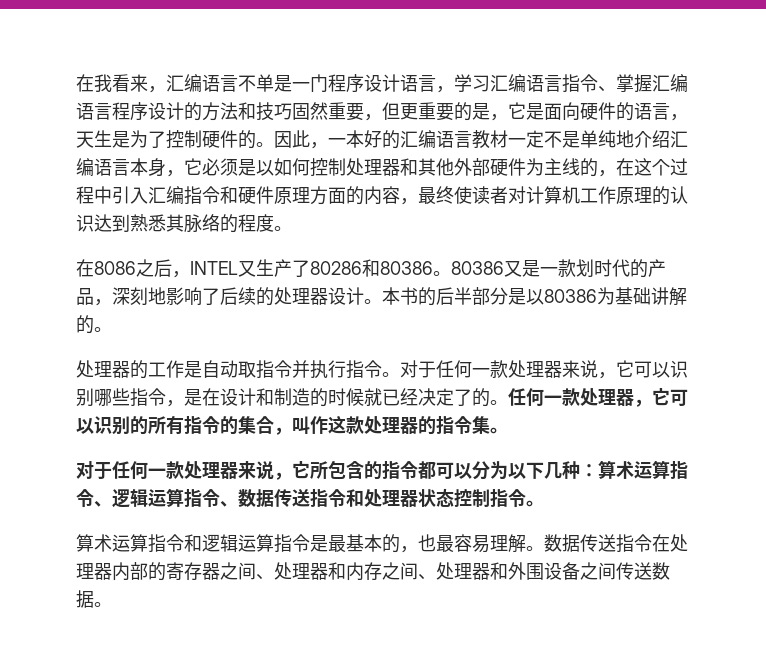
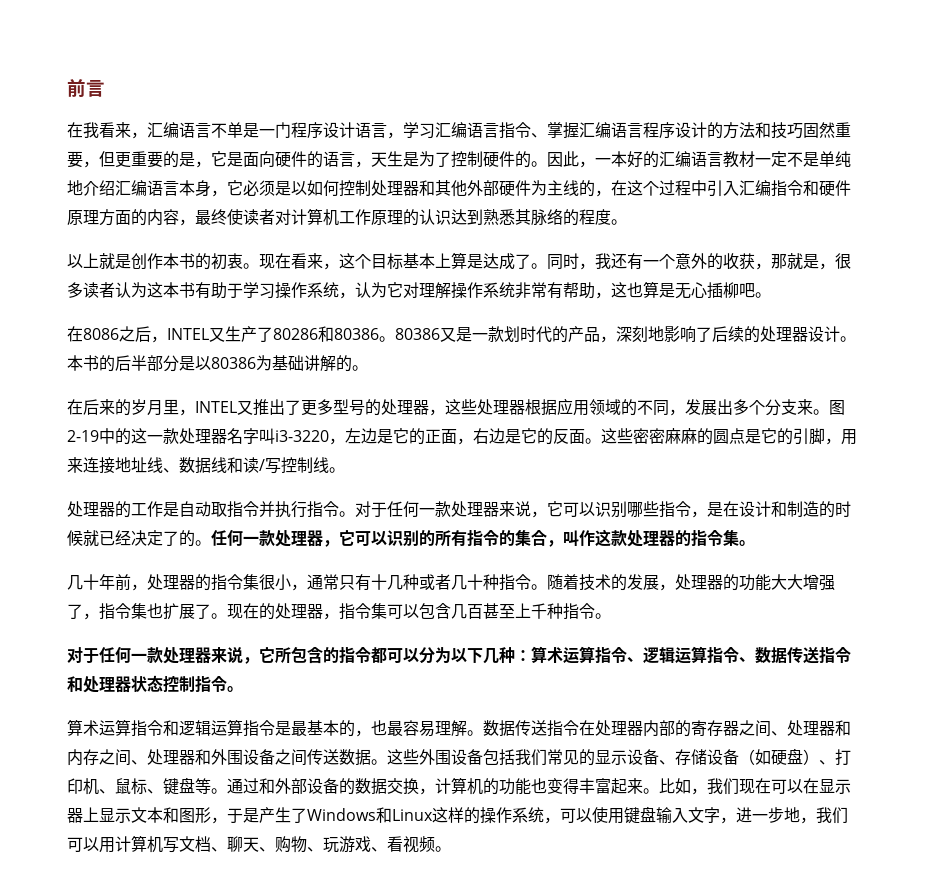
+ 前言
+ 以上就是创作本书的初衷。现在看来，这个目标基本上算是达成了。同时，我还有一个意外的收获，那就是，很多读者认为这本书有助于学习操作系统，认为它对理解操作系统非常有帮助，这也算是无心插柳吧。
+ 在后来的岁月里，INTEL又推出了更多型号的处理器，这些处理器根据应用领域的不同，发展出多个分支来。图2-19中的这一款处理器名字叫i3-3220，左边是它的正面，右边是它的反面。这些密密麻麻的圆点是它的引脚，用来连接地址线、数据线和读/写控制线。
+ 几十年前，处理器的指令集很小，通常只有十几种或者几十种指令。随着技术的发展，处理器的功能大大增强了，指令集也扩展了。现在的处理器，指令集可以包含几百甚至上千种指令。
+ 这些外围设备包括我们常见的显示设备、存储设备（如硬盘）、打印机、鼠标、键盘等。通过和外部设备的数据交换，计算机的功能也变得丰富起来。比如，我们现在可以在显示器上显示文本和图形，于是产生了Windows和Linux这样的操作系统，可以使用键盘输入文字，进一步地，我们可以用计算机写文档、聊天、购物、玩游戏、看视频。

